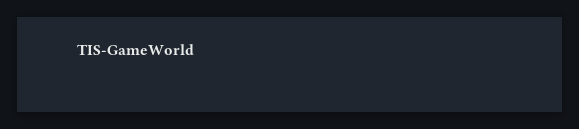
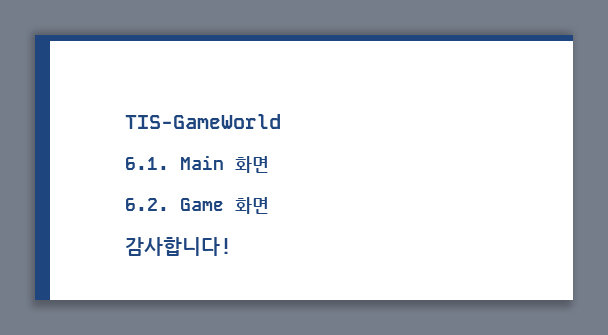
+ 6.1. Main 화면
+ 6.2. Game 화면
+ 감사합니다!

